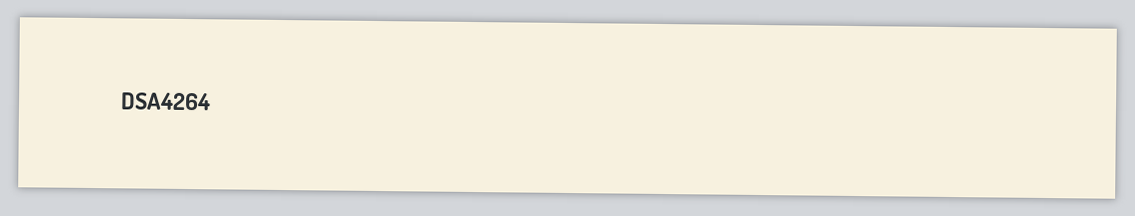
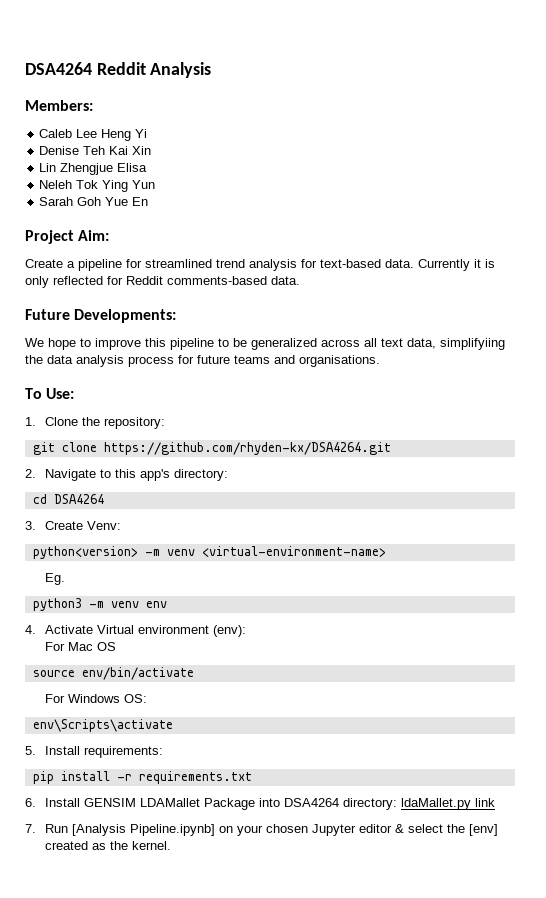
- DSA4264
+ DSA4264 Reddit Analysis
+ Members:
+ Caleb Lee Heng Yi
+ Denise Teh Kai Xin
+ Lin Zhengjue Elisa
+ Neleh Tok Ying Yun
+ Sarah Goh Yue En
+ Project Aim:
+ Create a pipeline for streamlined trend analysis for text-based data. Currently it is only reflected for Reddit comments-based data.
+ Future Developments:
+ We hope to improve this pipeline to be generalized across all text data, simplifyiing the data analysis process for future teams and organisations.
+ To Use:
+ 1. Clone the repository:
+ git clone https://github.com/rhyden-kx/DSA4264.git
+ 2. Navigate to this app's directory:
+ cd DSA4264
+ 3. Create Venv:
+ python<version> -m venv <virtual-environment-name>
+ Eg.
+ python3 -m venv env
+ 4. Activate Virtual environment (env):
+ For Mac OS
+ source env/bin/activate
+ For Windows OS:
+ env\Scripts\activate
+ 5. Install requirements:
+ pip install -r requirements.txt
+ 6. Install GENSIM LDAMallet Package into DSA4264 directory: ldaMallet.py link
+ 7. Run [Analysis Pipeline.ipynb] on your chosen Jupyter editor & select the [env] created as the kernel.

